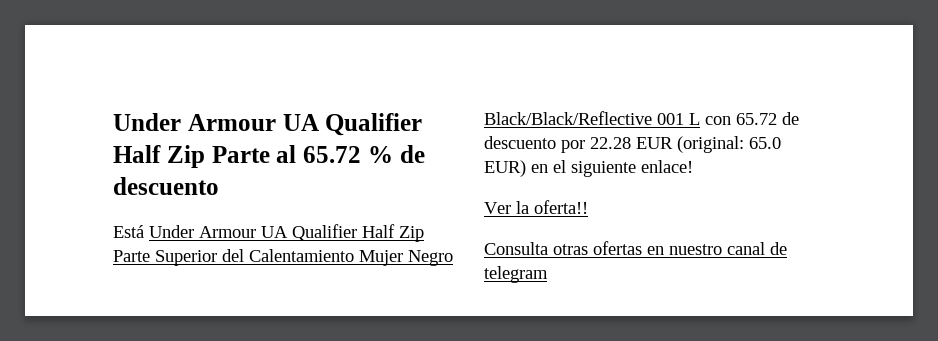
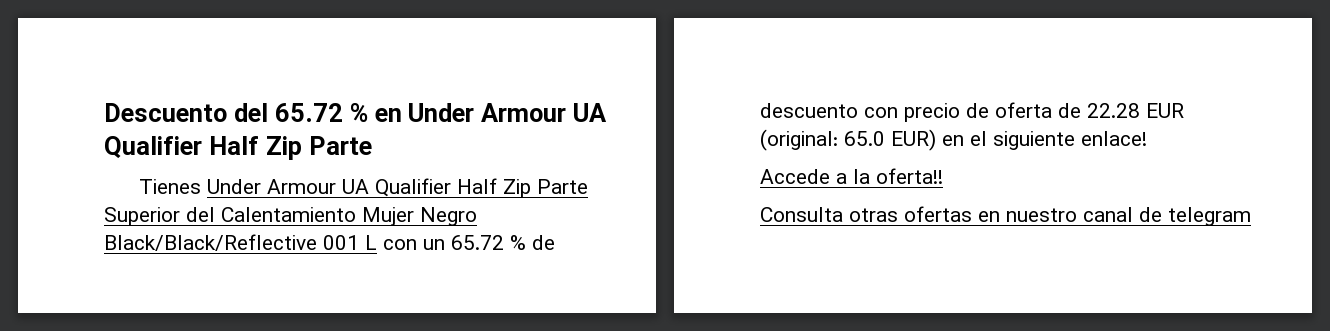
- Under Armour UA Qualifier Half Zip Parte al 65.72 % de descuento
- Está Under Armour UA Qualifier Half Zip Parte Superior del Calentamiento Mujer Negro Black/Black/Reflective 001 L con 65.72 de descuento por 22.28 EUR (original: 65.0 EUR) en el siguiente enlace!
+ Descuento del 65.72 % en Under Armour UA Qualifier Half Zip Parte
+ Tienes Under Armour UA Qualifier Half Zip Parte Superior del Calentamiento Mujer Negro Black/Black/Reflective 001 L con un 65.72 % de descuento con precio de oferta de 22.28 EUR (original: 65.0 EUR) en el siguiente enlace!
- Ver la oferta!!
+ Accede a la oferta!!

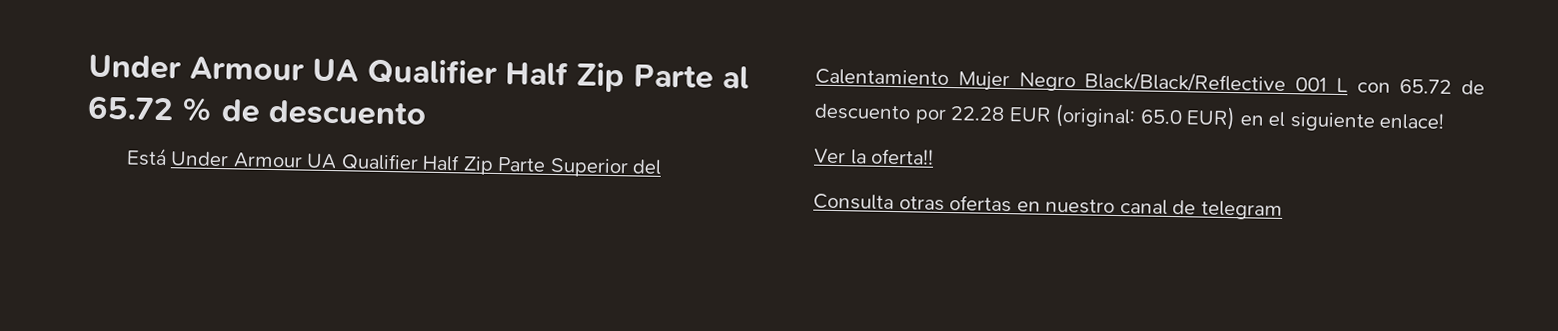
- Descuento del 65.72 % en Under Armour UA Qualifier Half Zip Parte
- Tienes Under Armour UA Qualifier Half Zip Parte Superior del Calentamiento Mujer Negro Black/Black/Reflective 001 L con un 65.72 % de descuento con precio de oferta de 22.28 EUR (original: 65.0 EUR) en el siguiente enlace!
+ Under Armour UA Qualifier Half Zip Parte al 65.72 % de descuento
+ Está Under Armour UA Qualifier Half Zip Parte Superior del Calentamiento Mujer Negro Black/Black/Reflective 001 L con 65.72 de descuento por 22.28 EUR (original: 65.0 EUR) en el siguiente enlace!
- Accede a la oferta!!
+ Ver la oferta!!

